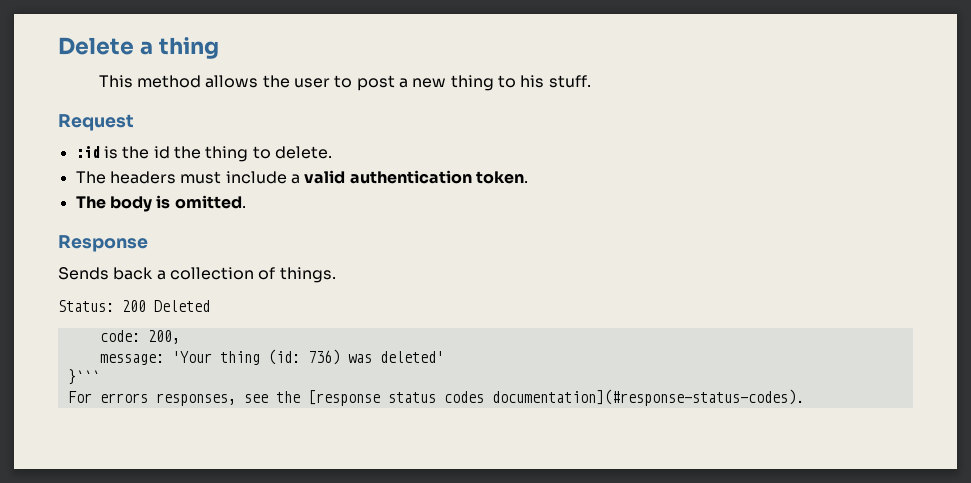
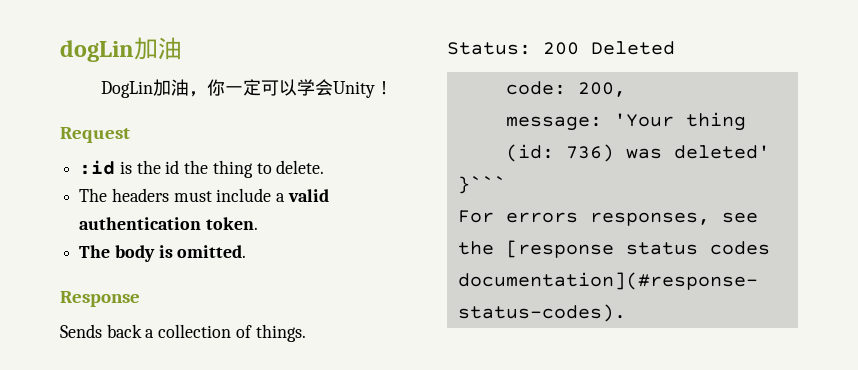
- Delete a thing
- This method allows the user to post a new thing to his stuff.
+ dogLin加油
+ DogLin加油，你一定可以学会Unity！

